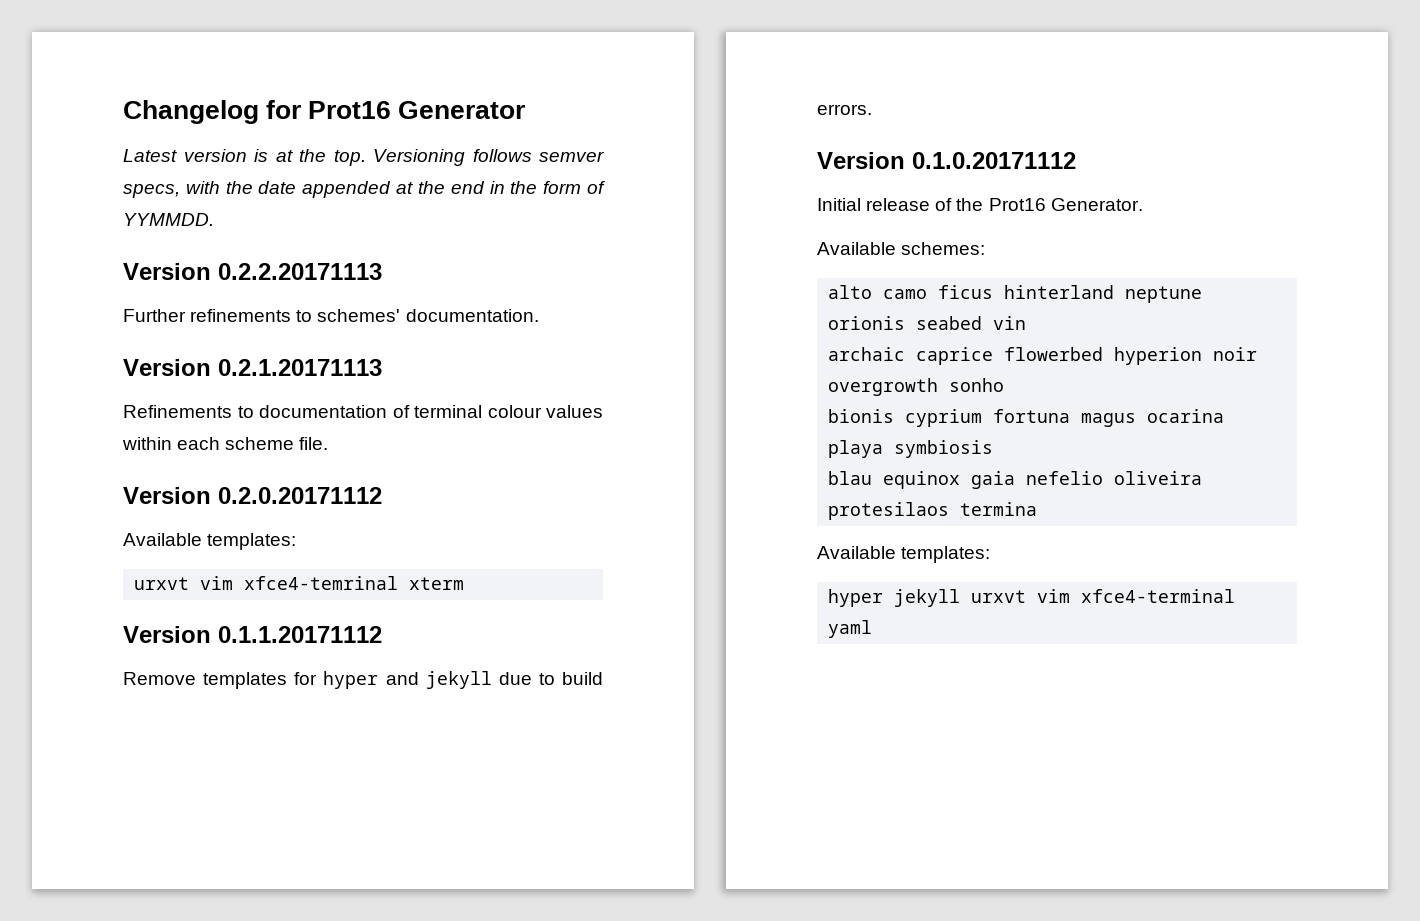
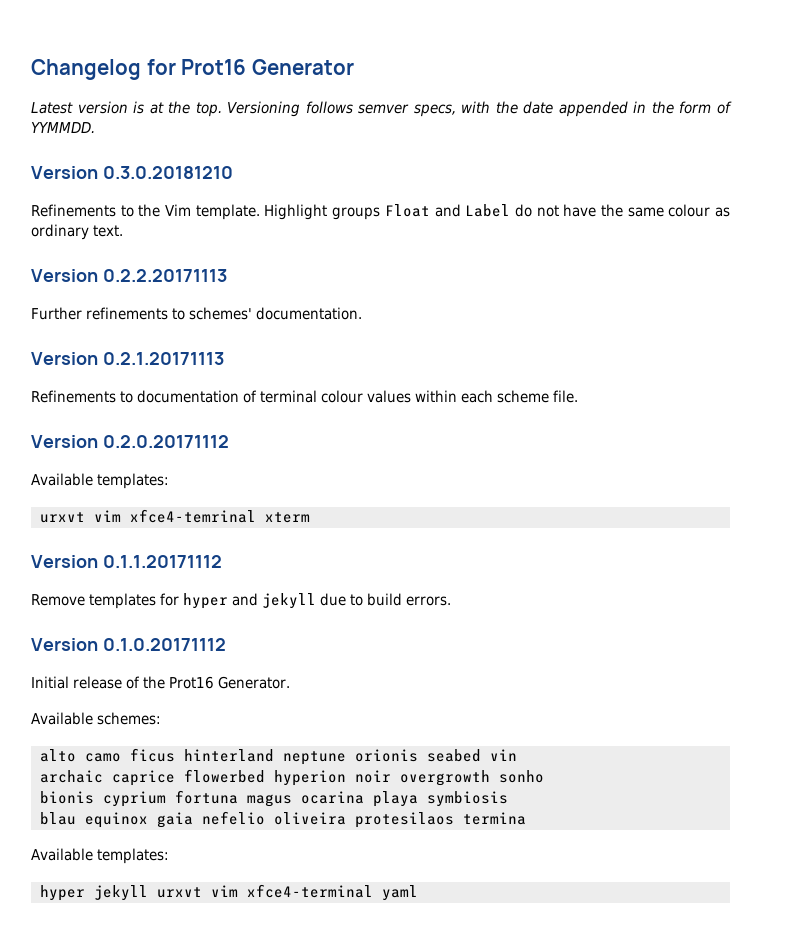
- Versioning follows semver specs, with the date appended at the end in the form of YYMMDD.
+ Versioning follows semver specs, with the date appended in the form of YYMMDD.
+ Version 0.3.0.20181210
+ Refinements to the Vim template. Highlight groups Float and Label do not have the same colour as ordinary text.

